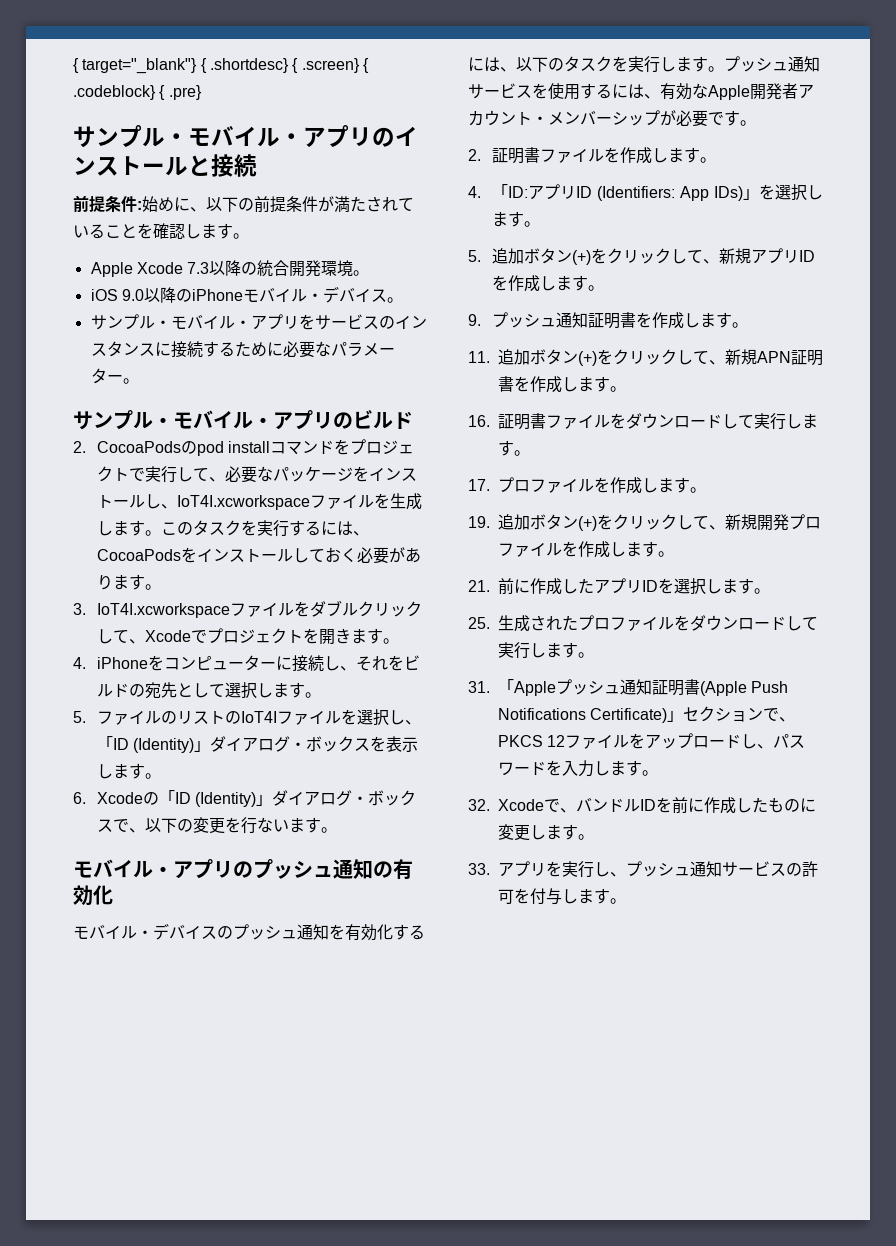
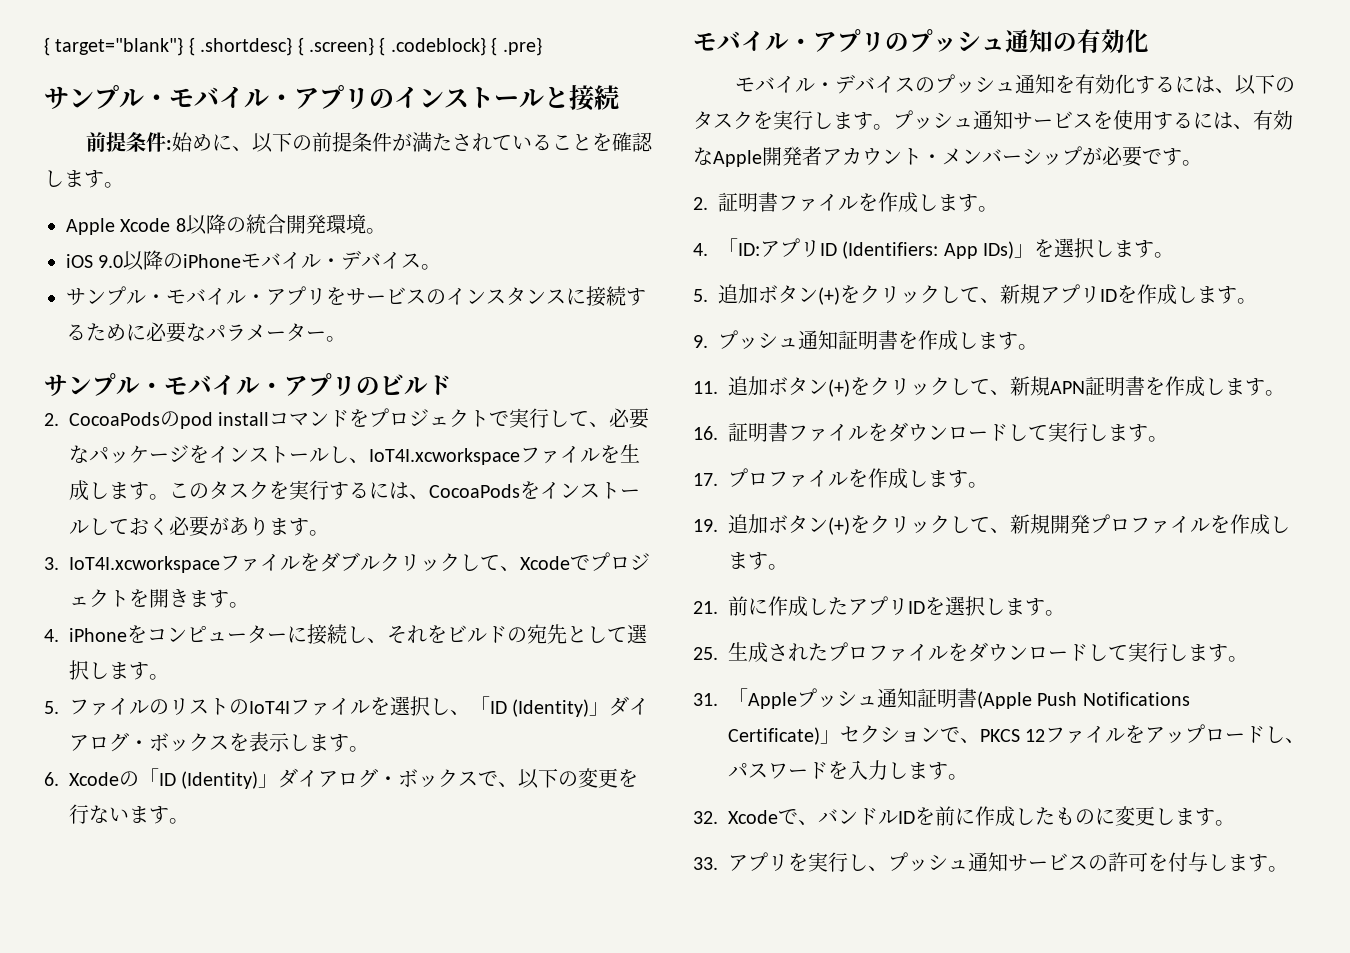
- { target="_blank"} { .shortdesc} { .screen} { .codeblock} { .pre}
+ { target="blank"} { .shortdesc} { .screen} { .codeblock} { .pre}
- Apple Xcode 7.3以降の統合開発環境。
+ Apple Xcode 8以降の統合開発環境。

